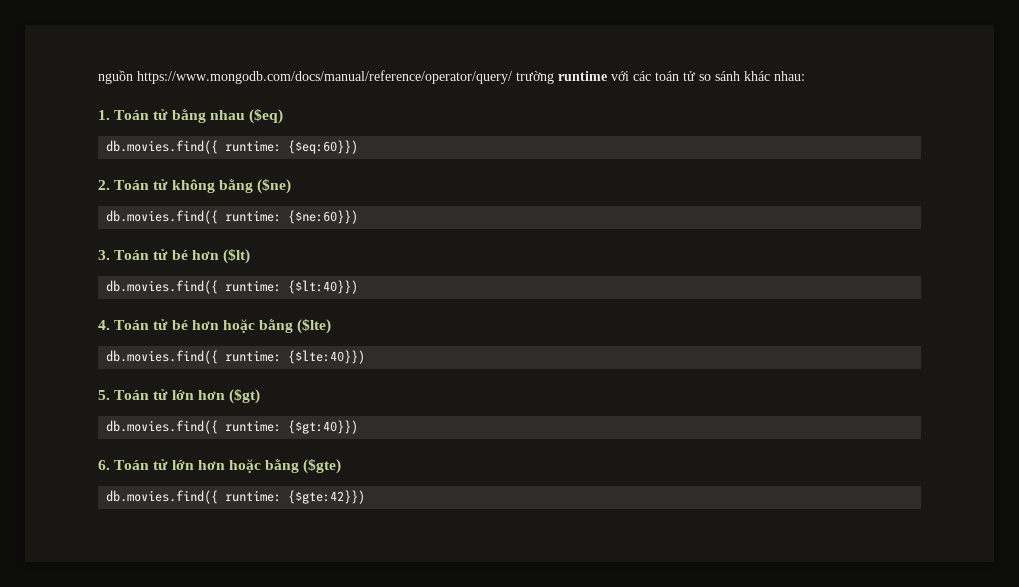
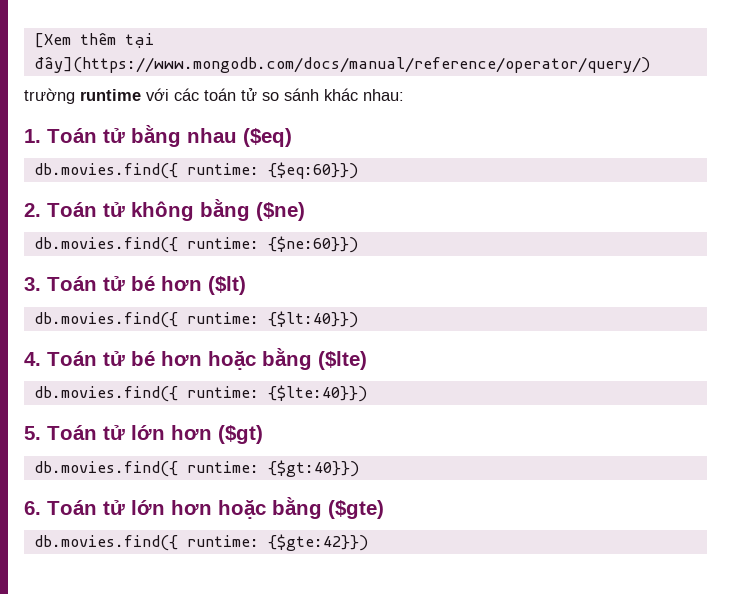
- nguồn https://www.mongodb.com/docs/manual/reference/operator/query/ trường runtime với các toán tử so sánh khác nhau:
+ [Xem thêm tại đây](https://www.mongodb.com/docs/manual/reference/operator/query/)
+ trường runtime với các toán tử so sánh khác nhau:

